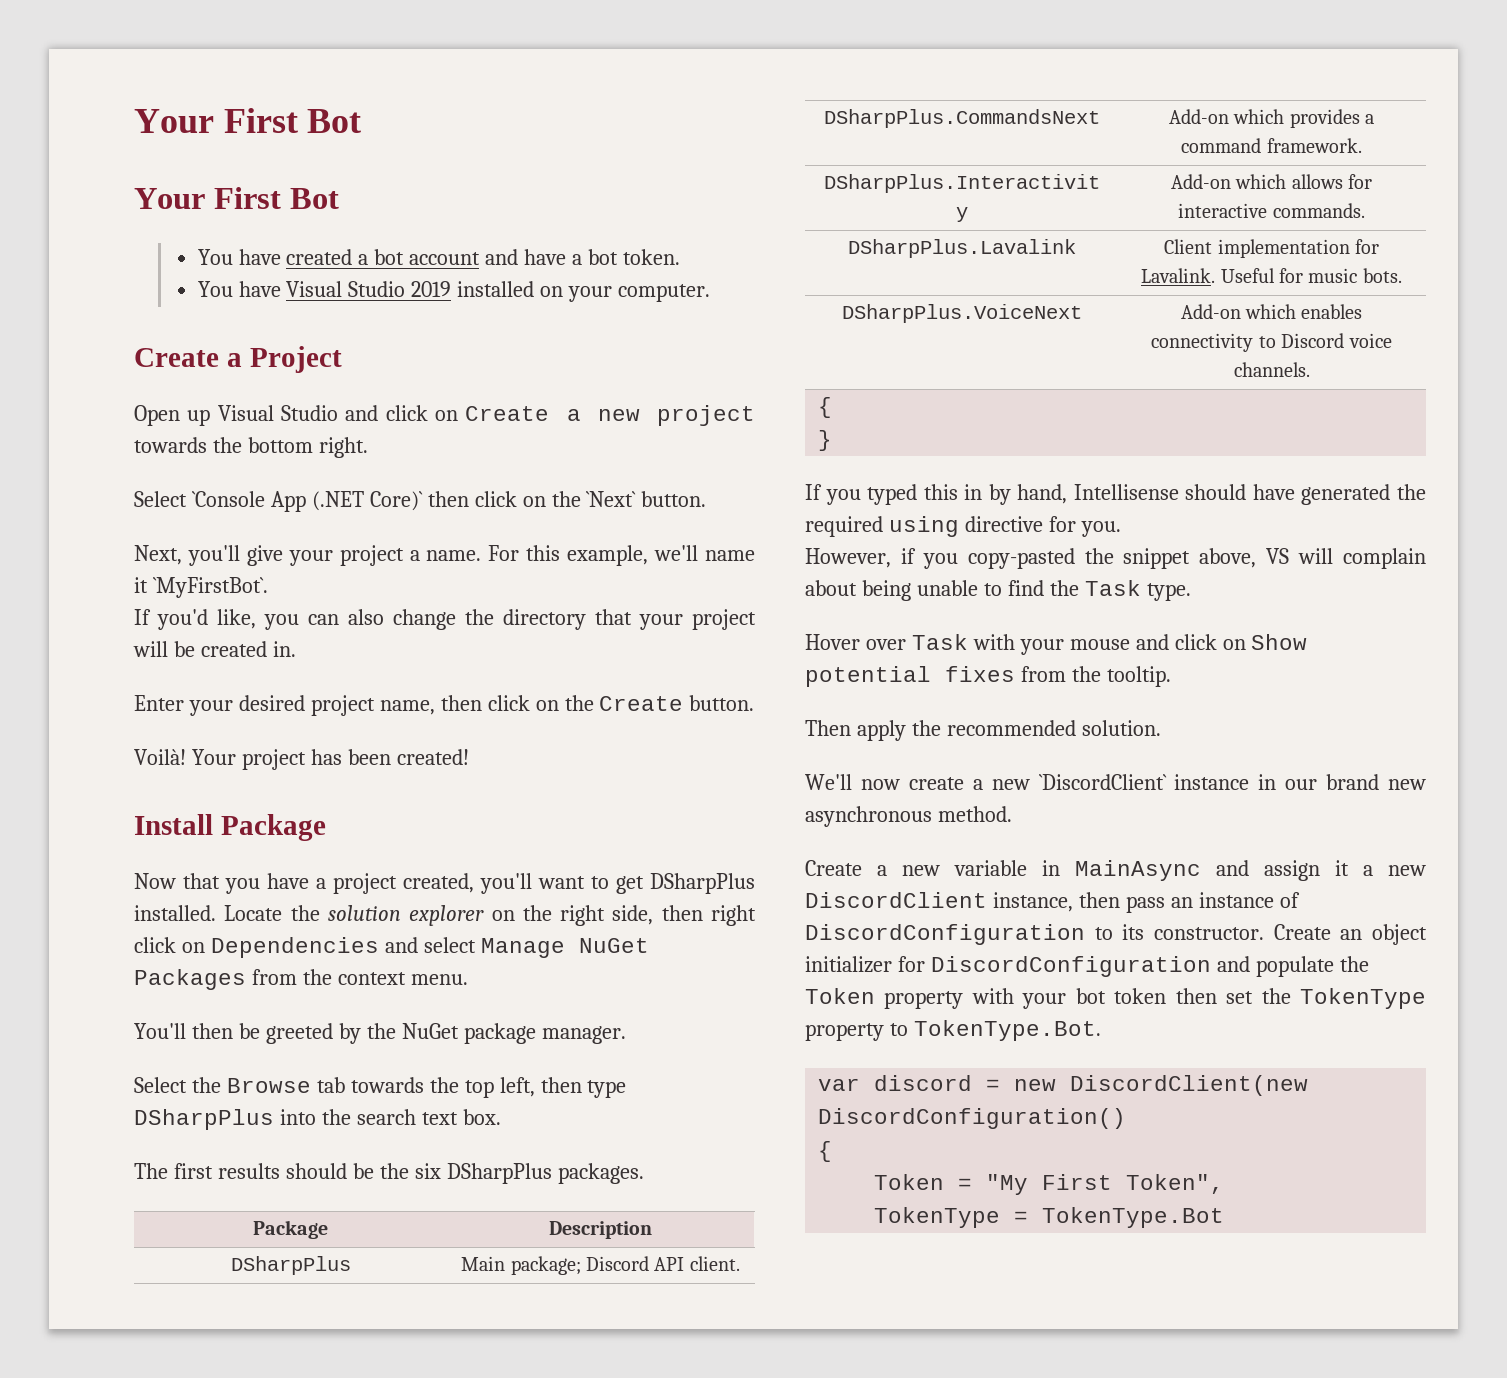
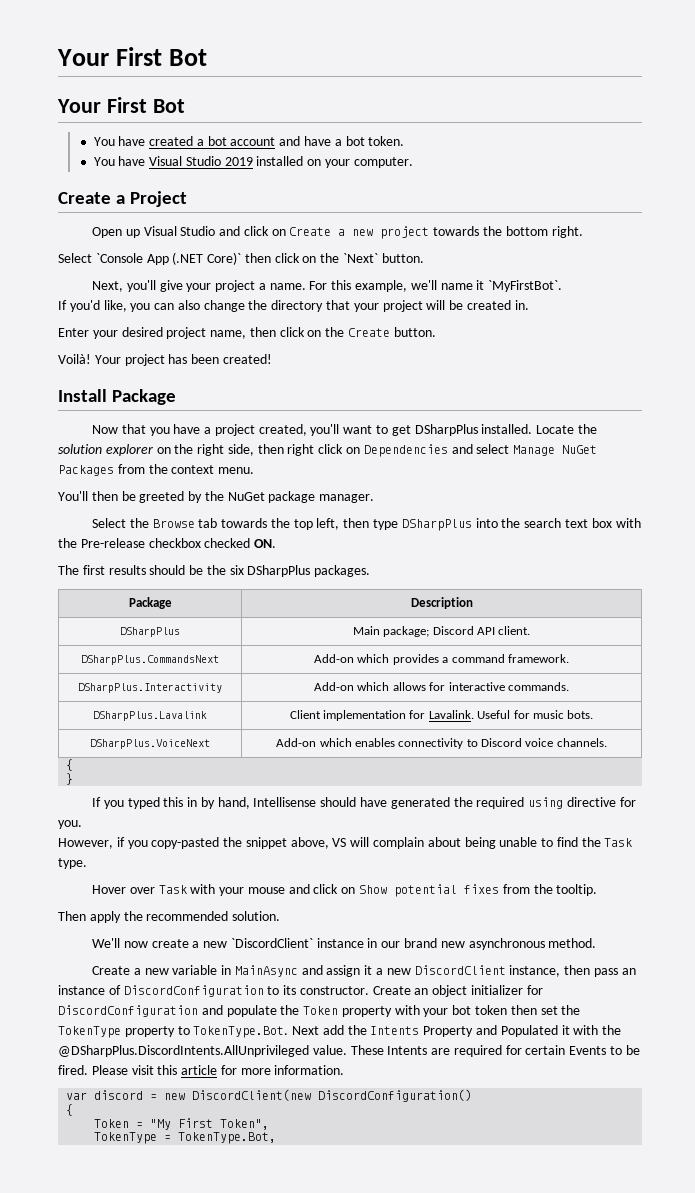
- Select the Browse tab towards the top left, then type DSharpPlus into the search text box.
+ Select the Browse tab towards the top left, then type DSharpPlus into the search text box with the Pre-release checkbox checked ON.
- Create an object initializer for DiscordConfiguration and populate the Token property with your bot token then set the TokenType property to TokenType.Bot.
+ Create an object initializer for DiscordConfiguration and populate the Token property with your bot token then set the TokenType property to TokenType.Bot. Next add the Intents Property and Populated it with the @DSharpPlus.DiscordIntents.AllUnprivileged value. These Intents are required for certain Events to be fired. Please visit this article for more information.
- TokenType = TokenType.Bot
+ TokenType = TokenType.Bot,

